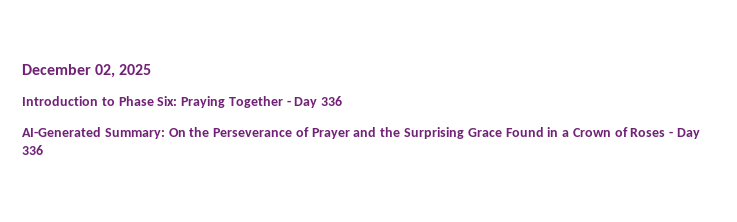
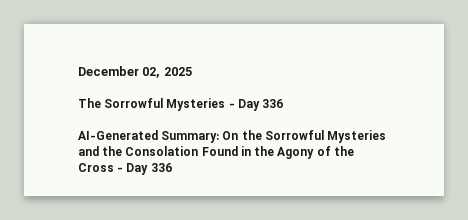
- Introduction to Phase Six: Praying Together - Day 336
+ The Sorrowful Mysteries - Day 336
- AI-Generated Summary: On the Perseverance of Prayer and the Surprising Grace Found in a Crown of Roses - Day 336
+ AI-Generated Summary: On the Sorrowful Mysteries and the Consolation Found in the Agony of the Cross - Day 336

